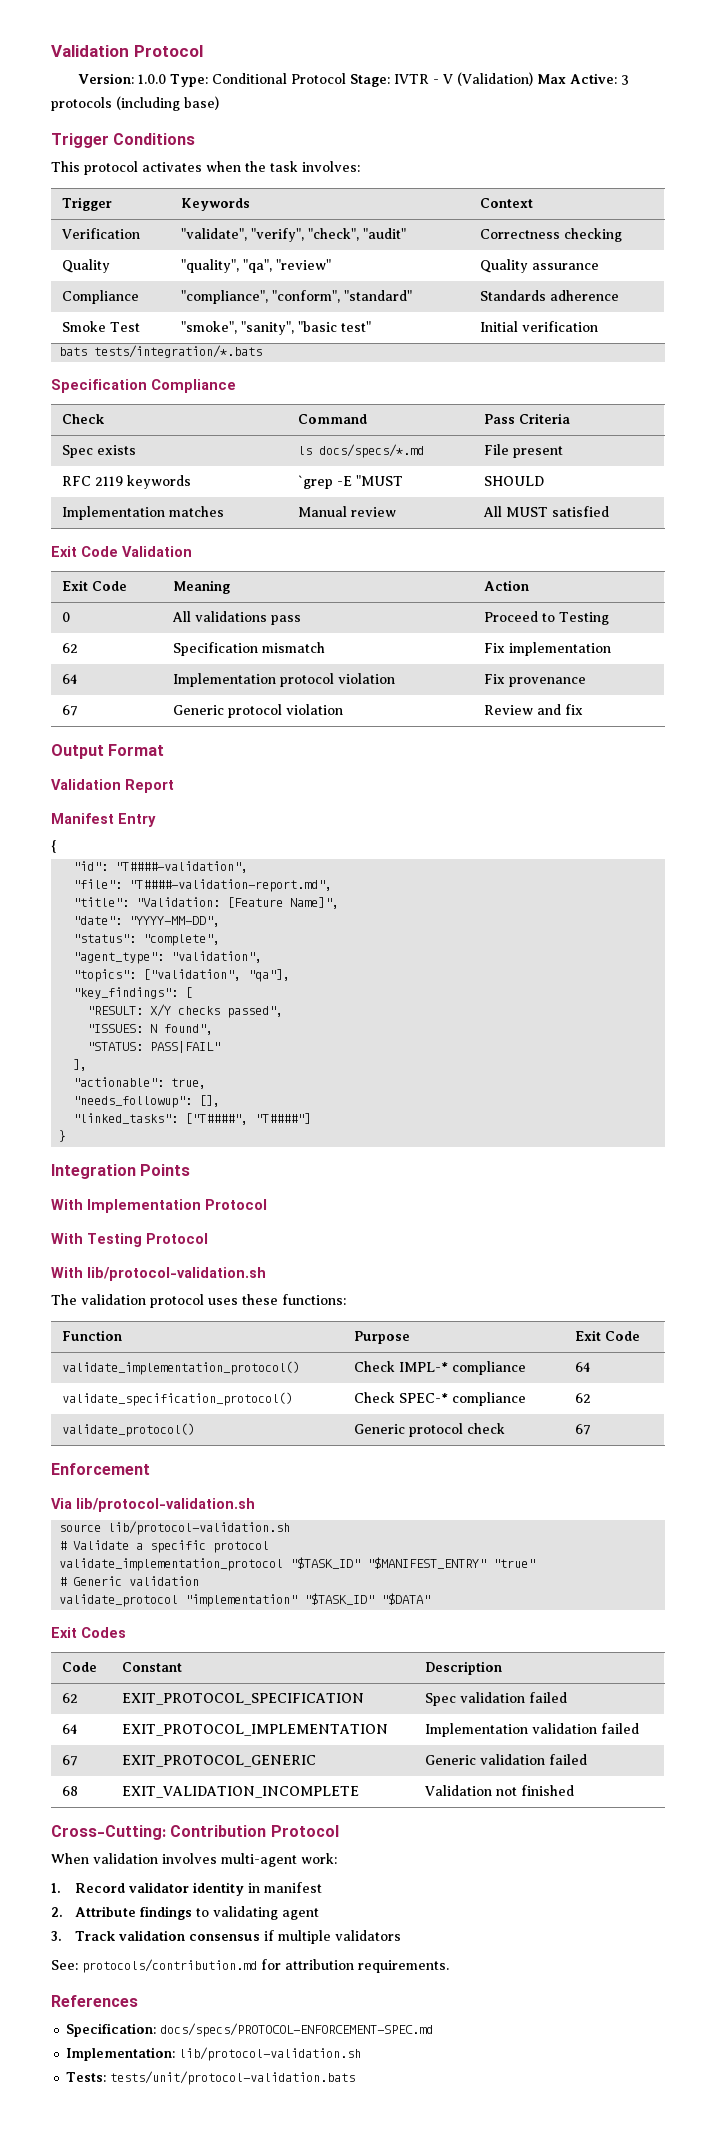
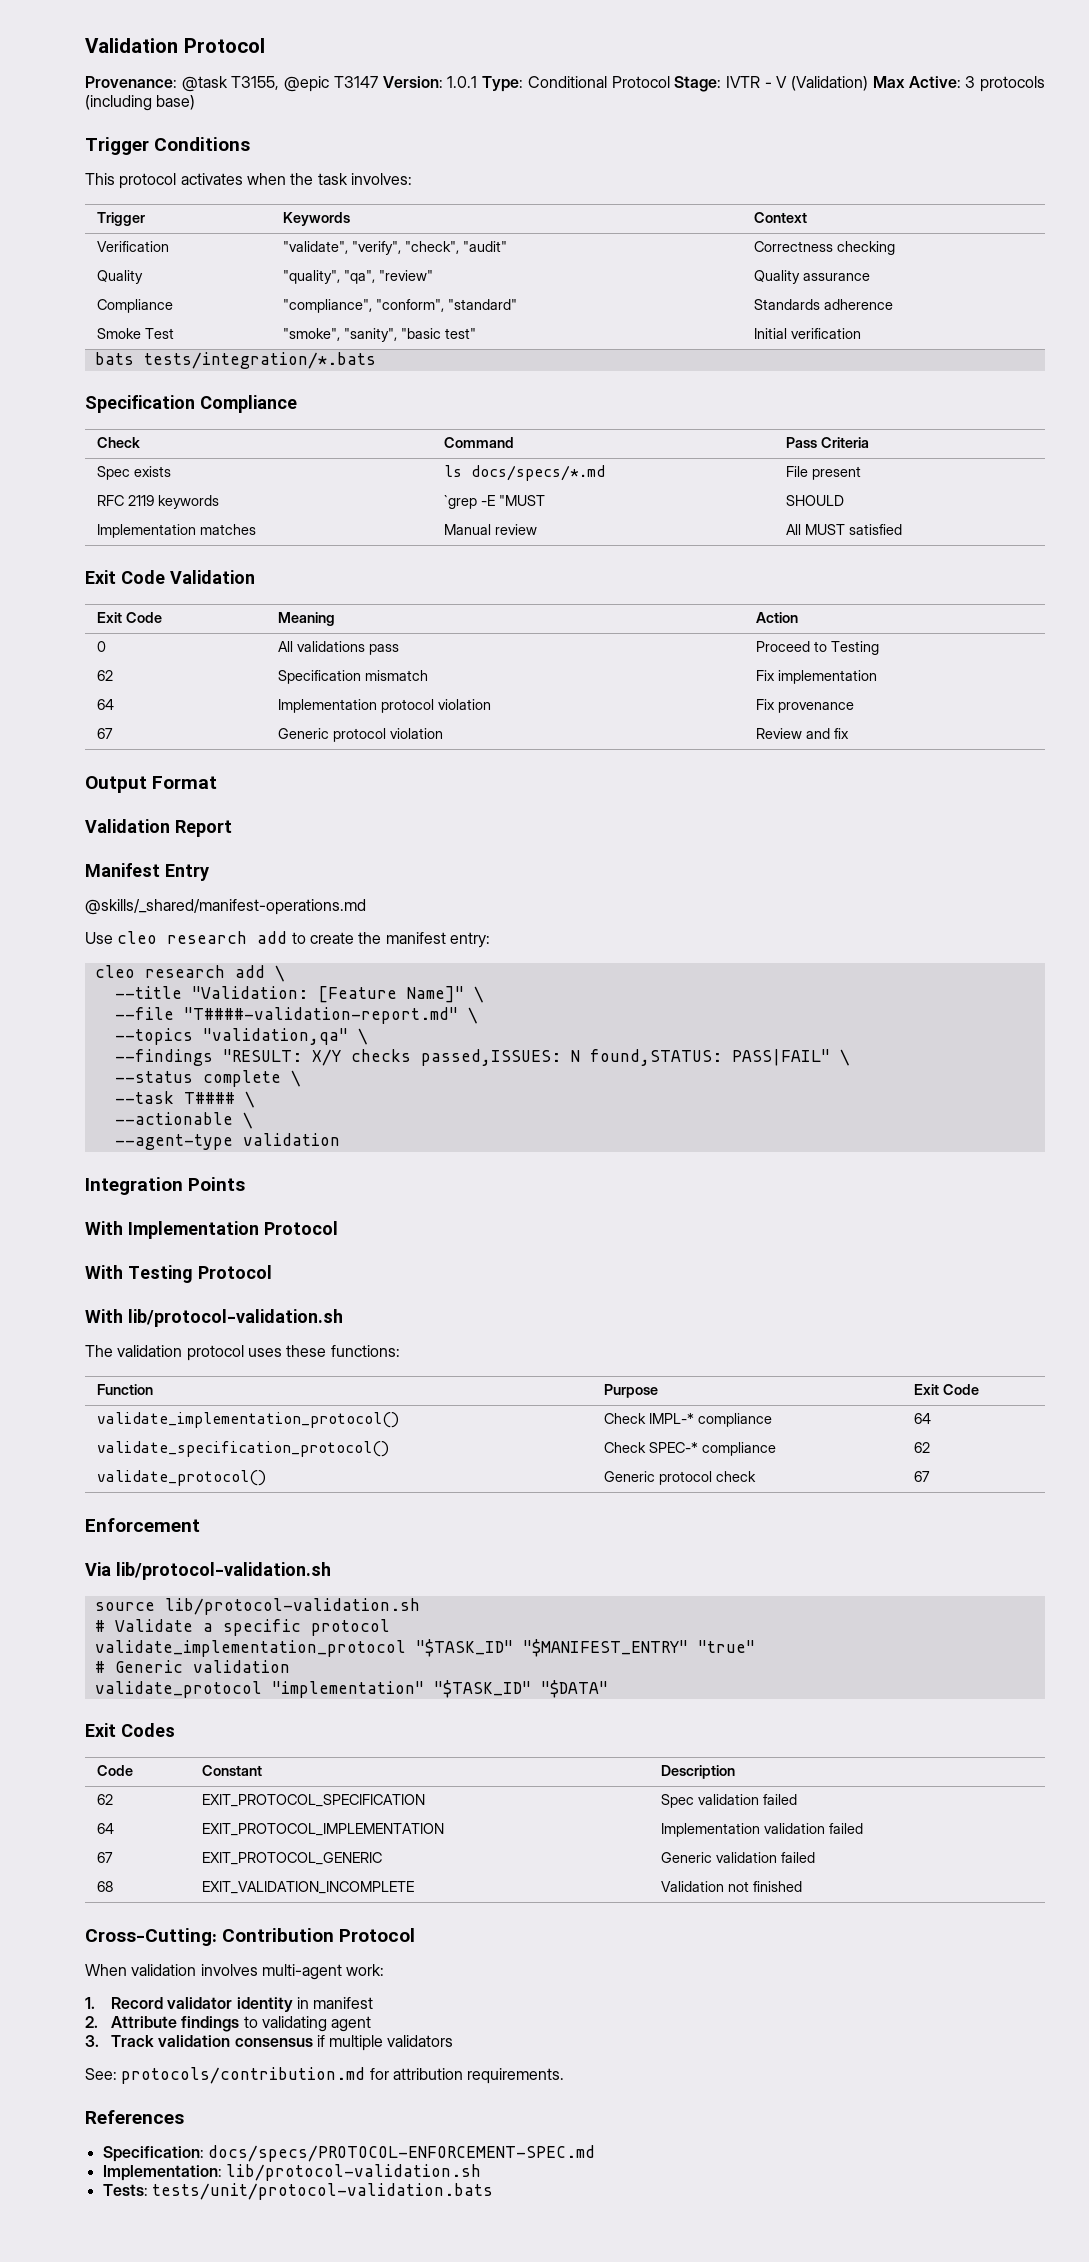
- Version: 1.0.0 Type: Conditional Protocol Stage: IVTR - V (Validation) Max Active: 3 protocols (including base)
+ Provenance: @task T3155, @epic T3147 Version: 1.0.1 Type: Conditional Protocol Stage: IVTR - V (Validation) Max Active: 3 protocols (including base)
- {
- "id": "T####-validation",
- "file": "T####-validation-report.md",
- "title": "Validation: [Feature Name]",
- "date": "YYYY-MM-DD",
- "status": "complete",
- "agent_type": "validation",
- "topics": ["validation", "qa"],
- "key_findings": [
- "RESULT: X/Y checks passed",
- "ISSUES: N found",
- "STATUS: PASS|FAIL"
- ],
- "actionable": true,
- "needs_followup": [],
- "linked_tasks": ["T####", "T####"]
- }
+ @skills/_shared/manifest-operations.md
+ Use cleo research add to create the manifest entry:
+ cleo research add \
+ --title "Validation: [Feature Name]" \
+ --file "T####-validation-report.md" \
+ --topics "validation,qa" \
+ --findings "RESULT: X/Y checks passed,ISSUES: N found,STATUS: PASS|FAIL" \
+ --status complete \
+ --task T#### \
+ --actionable \
+ --agent-type validation

